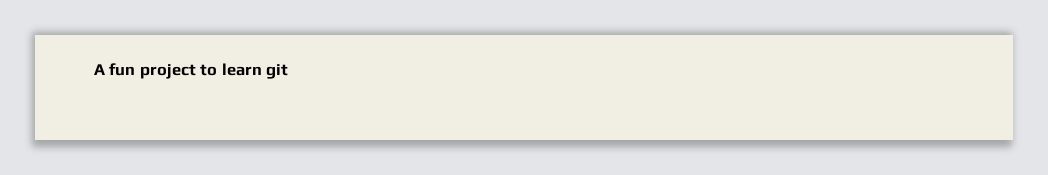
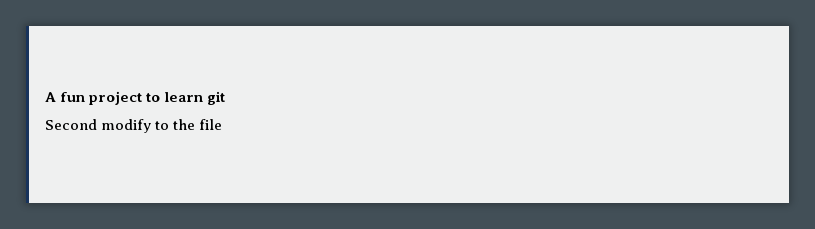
+ Second modify to the file

